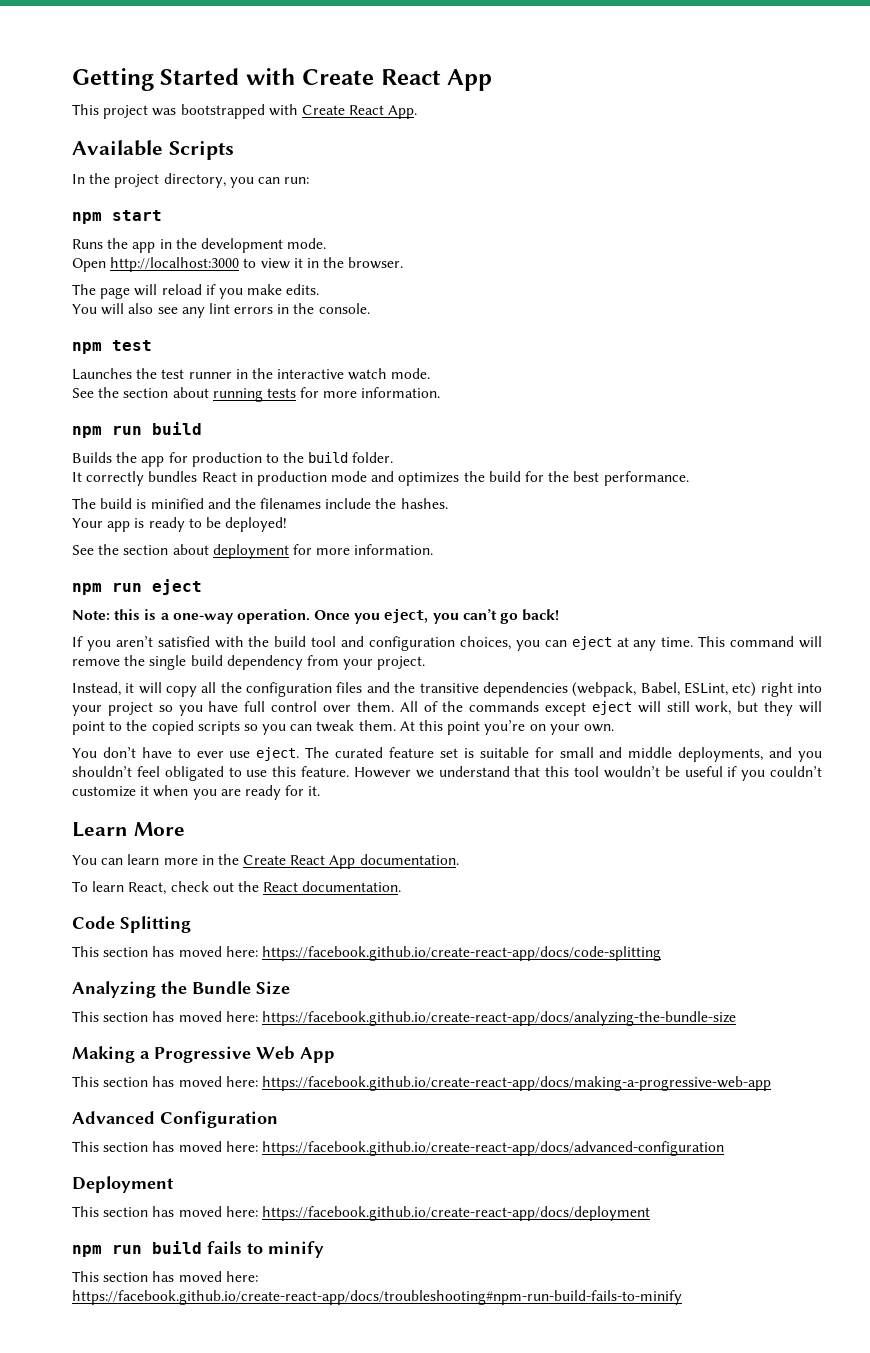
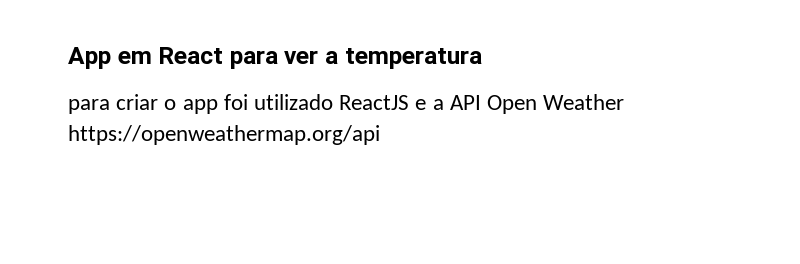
- Getting Started with Create React App
- This project was bootstrapped with Create React App.
- Available Scripts
- In the project directory, you can run:
- npm start
- Runs the app in the development mode.
- Open http://localhost:3000 to view it in the browser.
- The page will reload if you make edits.
- You will also see any lint errors in the console.
- npm test
- Launches the test runner in the interactive watch mode.
- See the section about running tests for more information.
- npm run build
- Builds the app for production to the build folder.
- It correctly bundles React in production mode and optimizes the build for the best performance.
- The build is minified and the filenames include the hashes.
- Your app is ready to be deployed!
- See the section about deployment for more information.
- npm run eject
- Note: this is a one-way operation. Once you eject, you can’t go back!
- If you aren’t satisfied with the build tool and configuration choices, you can eject at any time. This command will remove the single build dependency from your project.
- Instead, it will copy all the configuration files and the transitive dependencies (webpack, Babel, ESLint, etc) right into your project so you have full control over them. All of the commands except eject will still work, but they will point to the copied scripts so you can tweak them. At this point you’re on your own.
- You don’t have to ever use eject. The curated feature set is suitable for small and middle deployments, and you shouldn’t feel obligated to use this feature. However we understand that this tool wouldn’t be useful if you couldn’t customize it when you are ready for it.
- Learn More
- You can learn more in the Create React App documentation.
- To learn React, check out the React documentation.
- Code Splitting
- This section has moved here: https://facebook.github.io/create-react-app/docs/code-splitting
- Analyzing the Bundle Size
- This section has moved here: https://facebook.github.io/create-react-app/docs/analyzing-the-bundle-size
- Making a Progressive Web App
- This section has moved here: https://facebook.github.io/create-react-app/docs/making-a-progressive-web-app
- Advanced Configuration
- This section has moved here: https://facebook.github.io/create-react-app/docs/advanced-configuration
- Deployment
- This section has moved here: https://facebook.github.io/create-react-app/docs/deployment
- npm run build fails to minify
- This section has moved here: https://facebook.github.io/create-react-app/docs/troubleshooting#npm-run-build-fails-to-minify
+ App em React para ver a temperatura
+ para criar o app foi utilizado ReactJS e a API Open Weather https://openweathermap.org/api

